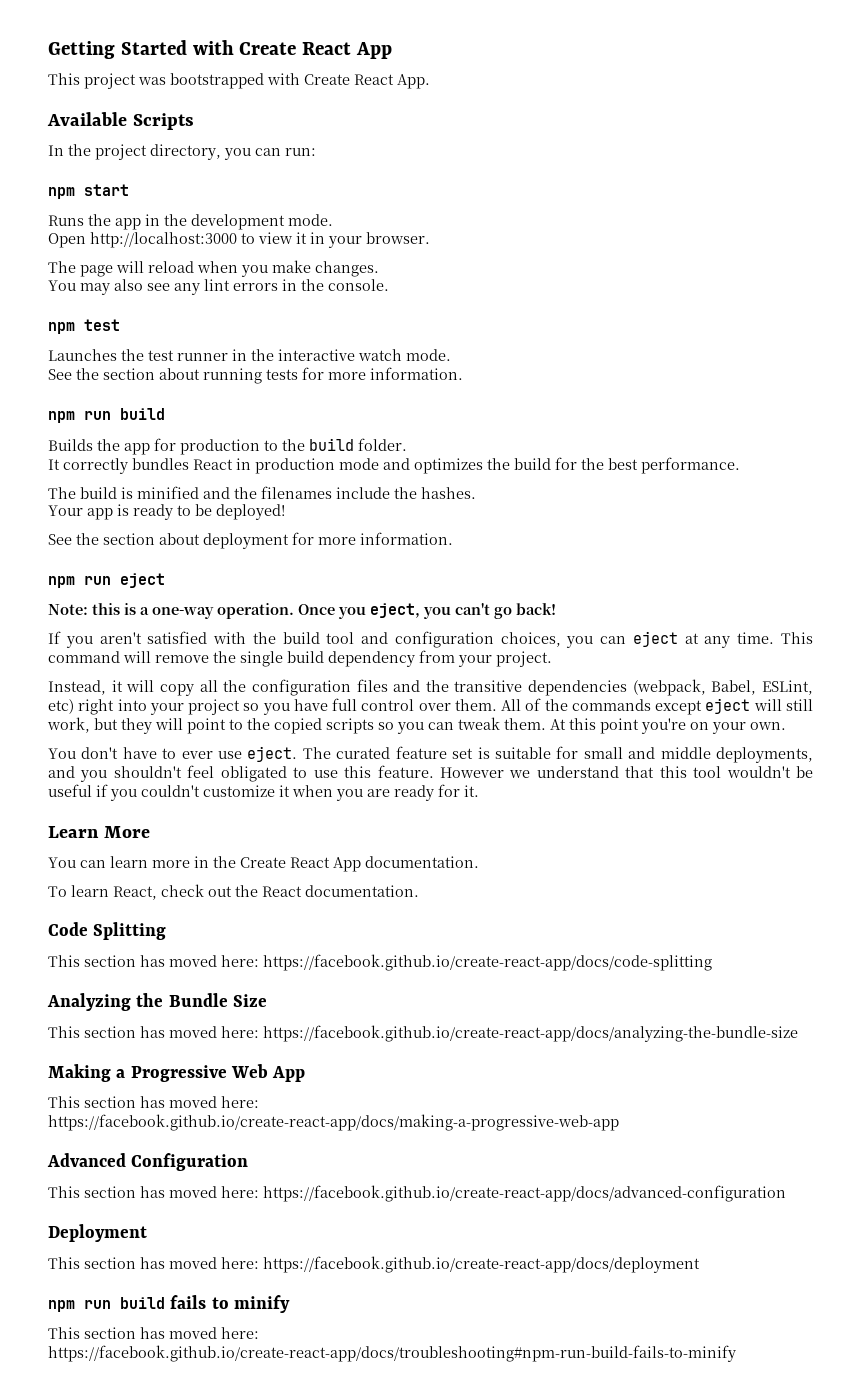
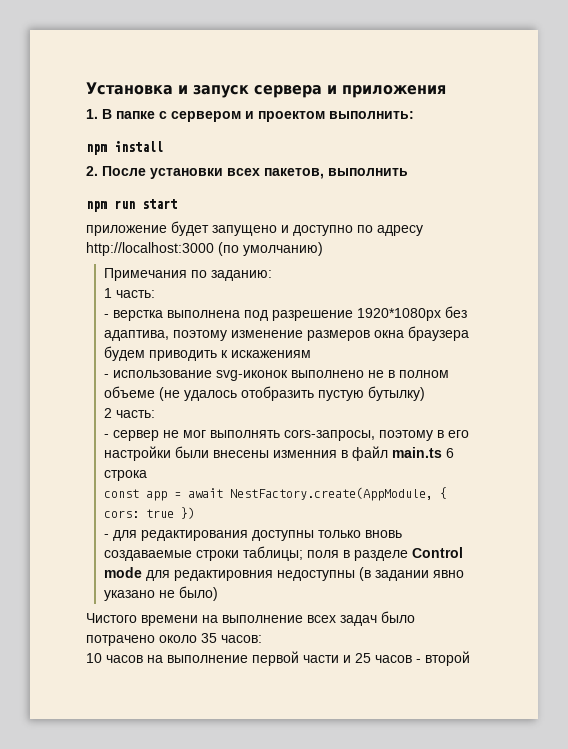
- Getting Started with Create React App
- This project was bootstrapped with Create React App.
- Available Scripts
- In the project directory, you can run:
- npm start
- Runs the app in the development mode.
- Open http://localhost:3000 to view it in your browser.
- The page will reload when you make changes.
- You may also see any lint errors in the console.
- npm test
- Launches the test runner in the interactive watch mode.
- See the section about running tests for more information.
- npm run build
- Builds the app for production to the build folder.
- It correctly bundles React in production mode and optimizes the build for the best performance.
- The build is minified and the filenames include the hashes.
- Your app is ready to be deployed!
- See the section about deployment for more information.
- npm run eject
- Note: this is a one-way operation. Once you eject, you can't go back!
- If you aren't satisfied with the build tool and configuration choices, you can eject at any time. This command will remove the single build dependency from your project.
- Instead, it will copy all the configuration files and the transitive dependencies (webpack, Babel, ESLint, etc) right into your project so you have full control over them. All of the commands except eject will still work, but they will point to the copied scripts so you can tweak them. At this point you're on your own.
- You don't have to ever use eject. The curated feature set is suitable for small and middle deployments, and you shouldn't feel obligated to use this feature. However we understand that this tool wouldn't be useful if you couldn't customize it when you are ready for it.
- Learn More
- You can learn more in the Create React App documentation.
- To learn React, check out the React documentation.
- Code Splitting
- This section has moved here: https://facebook.github.io/create-react-app/docs/code-splitting
- Analyzing the Bundle Size
- This section has moved here: https://facebook.github.io/create-react-app/docs/analyzing-the-bundle-size
- Making a Progressive Web App
- This section has moved here: https://facebook.github.io/create-react-app/docs/making-a-progressive-web-app
- Advanced Configuration
- This section has moved here: https://facebook.github.io/create-react-app/docs/advanced-configuration
- Deployment
- This section has moved here: https://facebook.github.io/create-react-app/docs/deployment
- npm run build fails to minify
- This section has moved here: https://facebook.github.io/create-react-app/docs/troubleshooting#npm-run-build-fails-to-minify
+ Установка и запуск сервера и приложения
+ 1. В папке с сервером и проектом выполнить:
+ npm install
+ 2. После установки всех пакетов, выполнить
+ npm run start
+ приложение будет запущено и доступно по адресу http://localhost:3000 (по умолчанию)
+ Примечания по заданию:
+ 1 часть:
+ - верстка выполнена под разрешение 1920*1080рх без адаптива, поэтому изменение размеров окна браузера будем приводить к искажениям
+ - использование svg-иконок выполнено не в полном объеме (не удалось отобразить пустую бутылку)
+ 2 часть:
+ - сервер не мог выполнять cors-запросы, поэтому в его настройки были внесены изменния в файл main.ts 6 строка
+ const app = await NestFactory.create(AppModule, { cors: true })
+ - для редактирования доступны только вновь создаваемые строки таблицы; поля в разделе Control mode для редактировния недоступны (в задании явно указано не было)
+ Чистого времени на выполнение всех задач было потрачено около 35 часов:
+ 10 часов на выполнение первой части и 25 часов - второй

